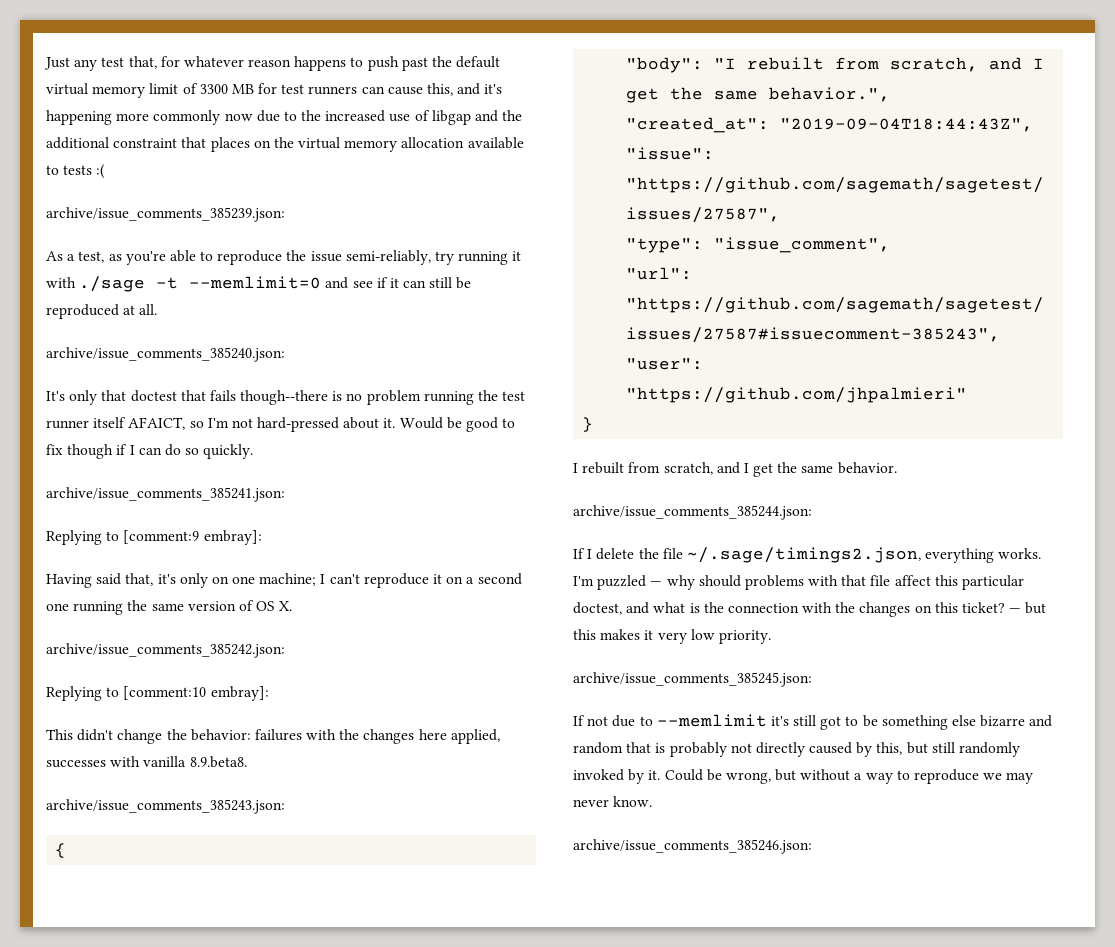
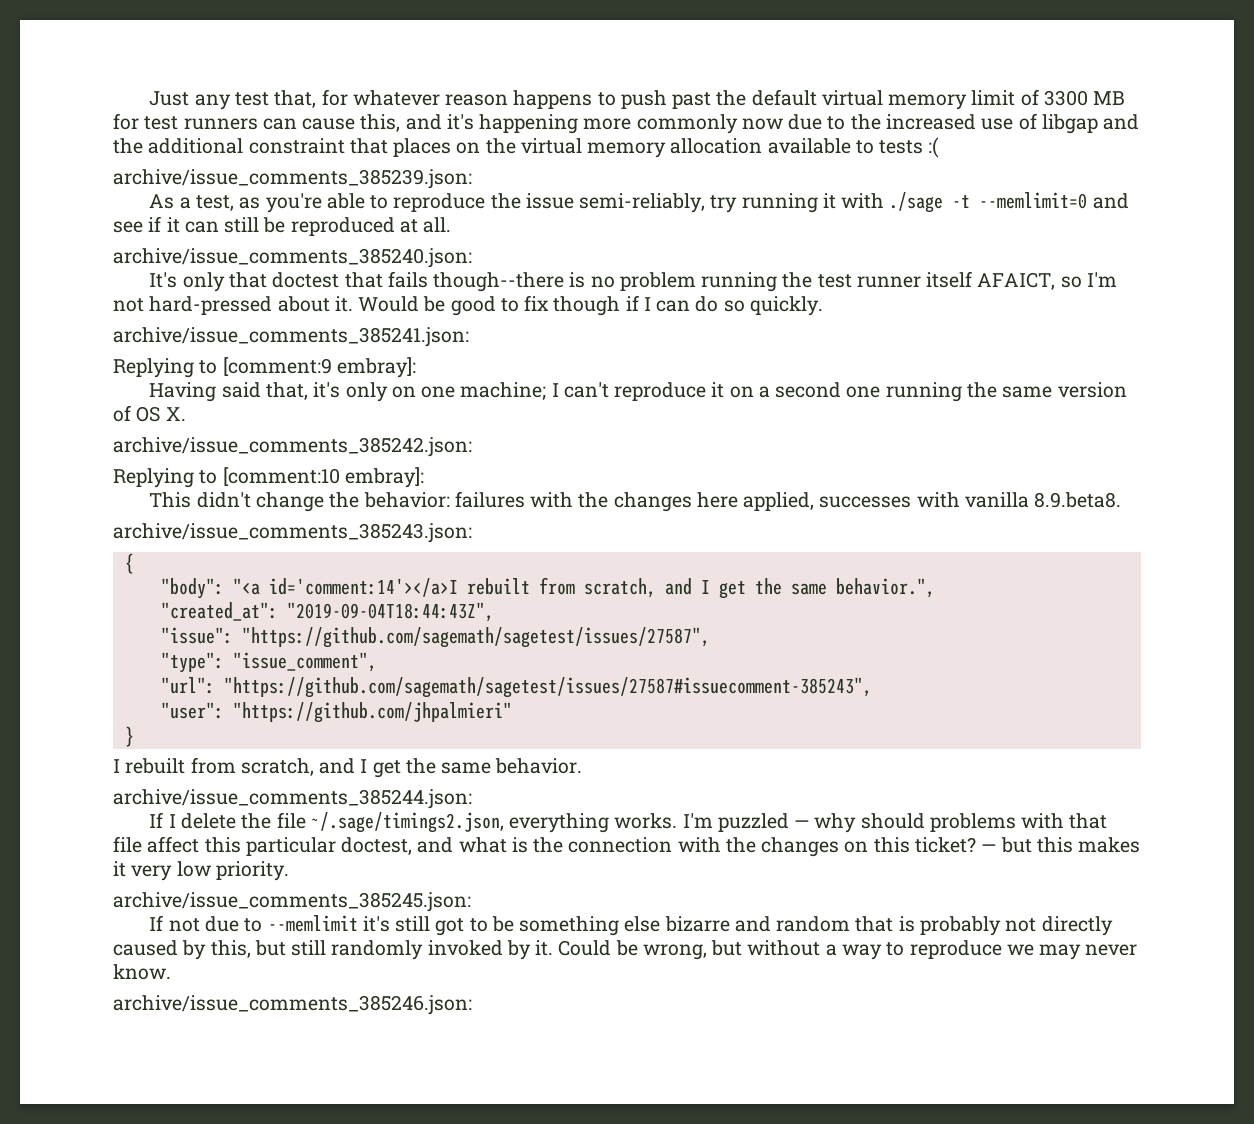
- "body": "I rebuilt from scratch, and I get the same behavior.",
+ "body": "<a id='comment:14'></a>I rebuilt from scratch, and I get the same behavior.",

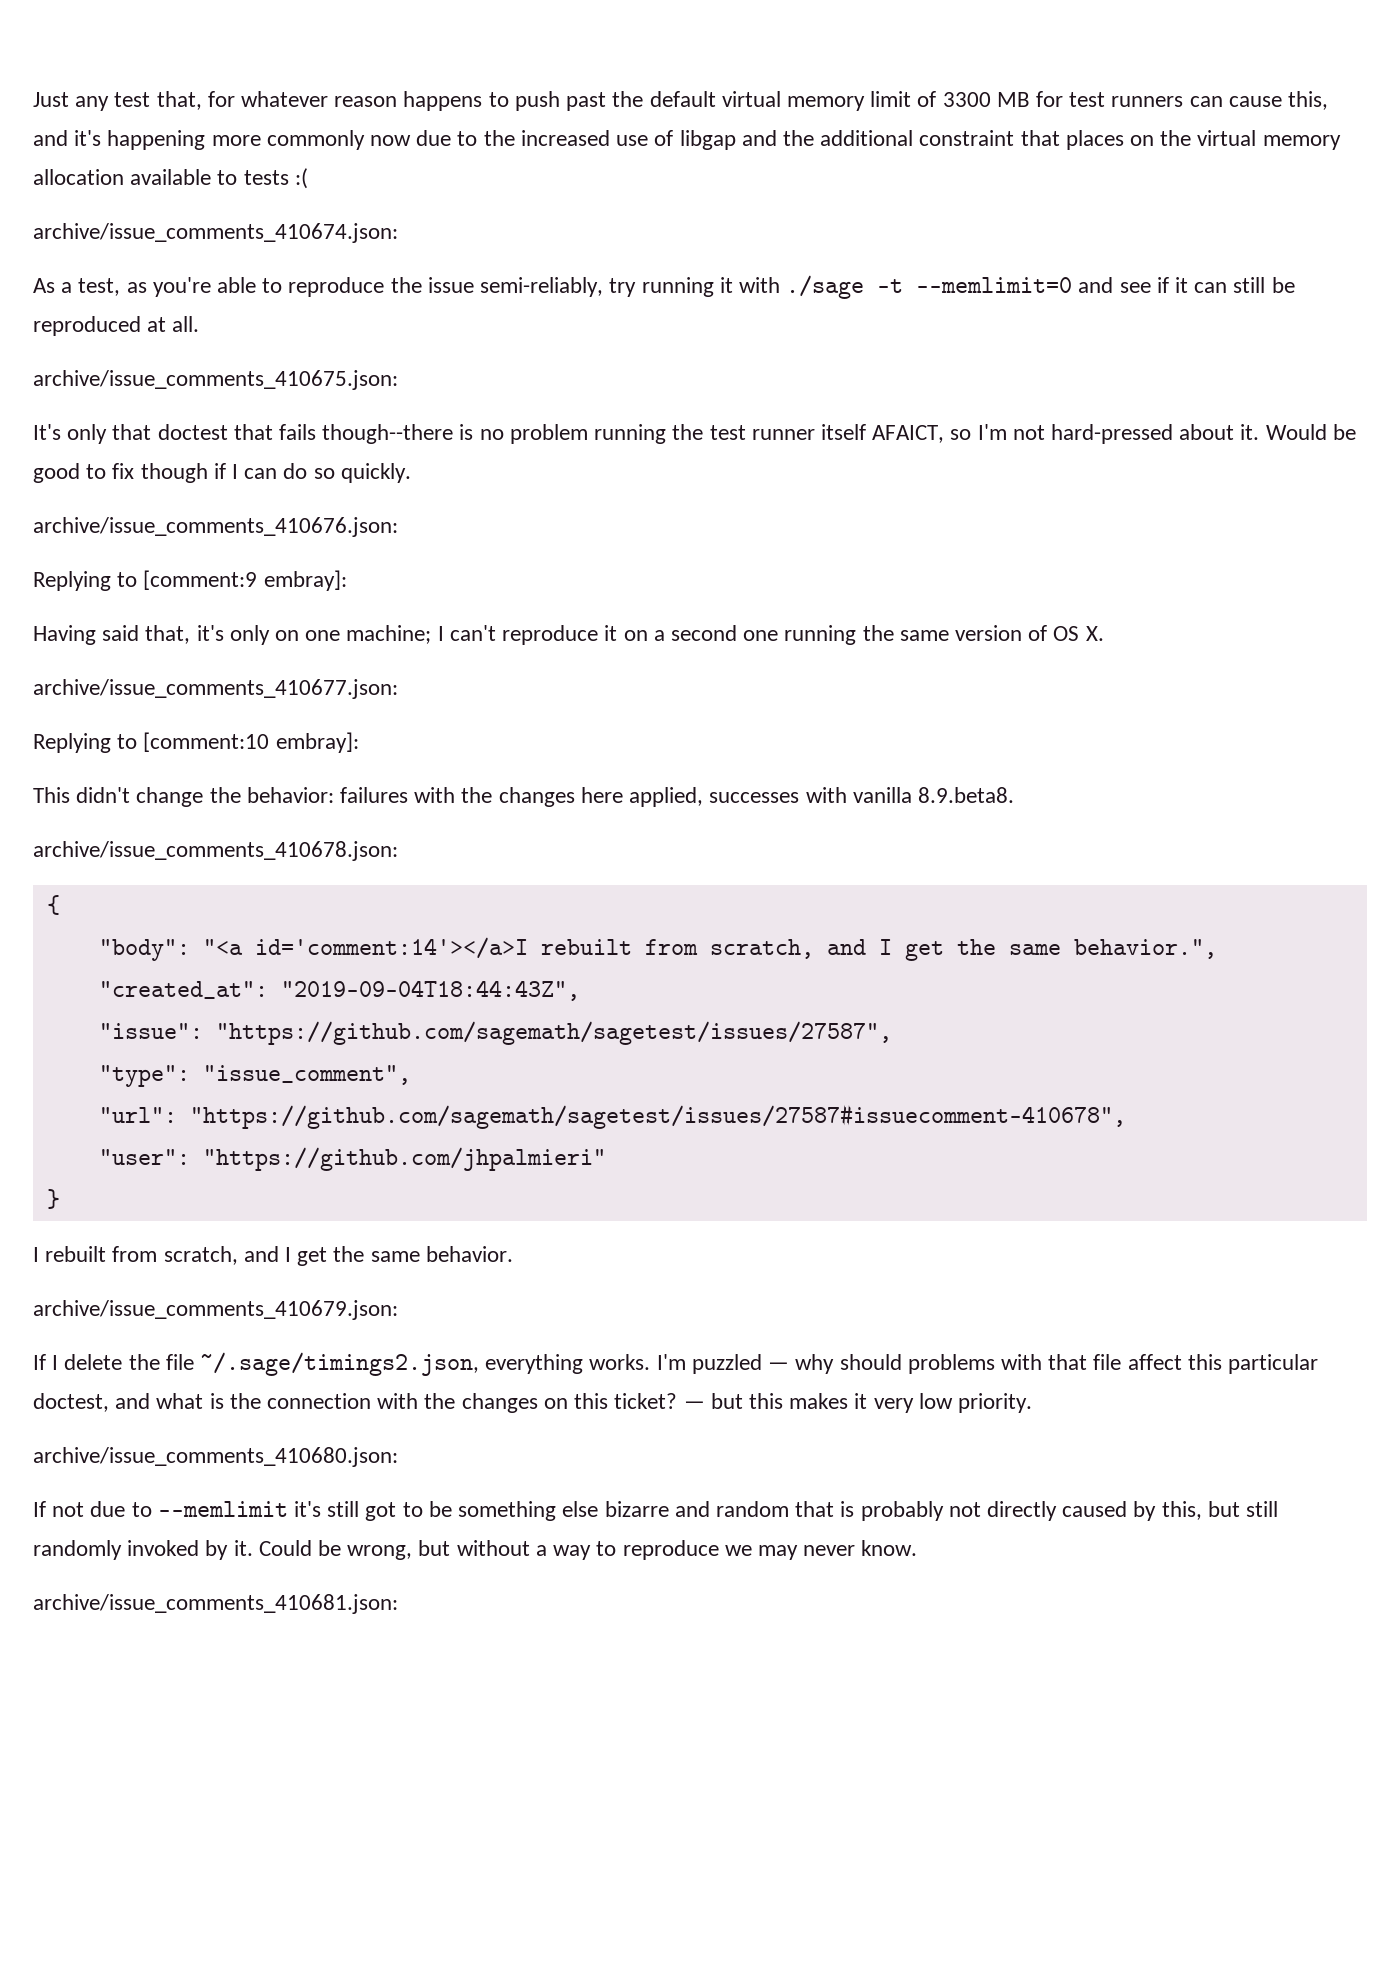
- archive/issue_comments_385239.json:
+ archive/issue_comments_410674.json:
- archive/issue_comments_385240.json:
+ archive/issue_comments_410675.json:
- archive/issue_comments_385241.json:
+ archive/issue_comments_410676.json:
- archive/issue_comments_385242.json:
+ archive/issue_comments_410677.json:
- archive/issue_comments_385243.json:
+ archive/issue_comments_410678.json:
- "url": "https://github.com/sagemath/sagetest/issues/27587#issuecomment-385243",
+ "url": "https://github.com/sagemath/sagetest/issues/27587#issuecomment-410678",
- archive/issue_comments_385244.json:
+ archive/issue_comments_410679.json:
- archive/issue_comments_385245.json:
+ archive/issue_comments_410680.json:
- archive/issue_comments_385246.json:
+ archive/issue_comments_410681.json:

